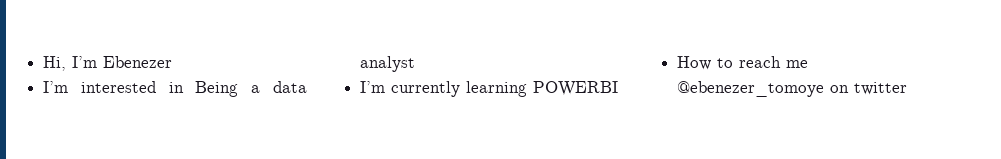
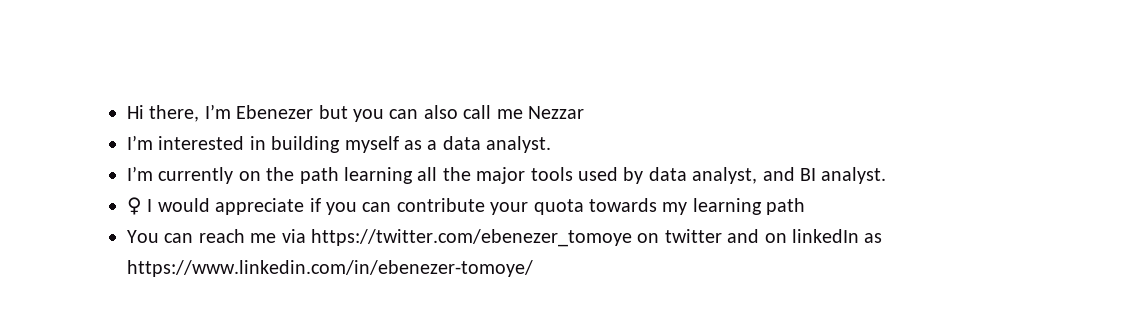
- Hi, I’m Ebenezer
+ Hi there, I’m Ebenezer but you can also call me Nezzar
- I’m interested in Being a data analyst
+ I’m interested in building myself as a data analyst.
- I’m currently learning POWERBI
- How to reach me @ebenezer_tomoye on twitter
+ I’m currently on the path learning all the major tools used by data analyst, and BI analyst.
+ ♀ I would appreciate if you can contribute your quota towards my learning path
+ You can reach me via https://twitter.com/ebenezer_tomoye on twitter and on linkedIn as https://www.linkedin.com/in/ebenezer-tomoye/

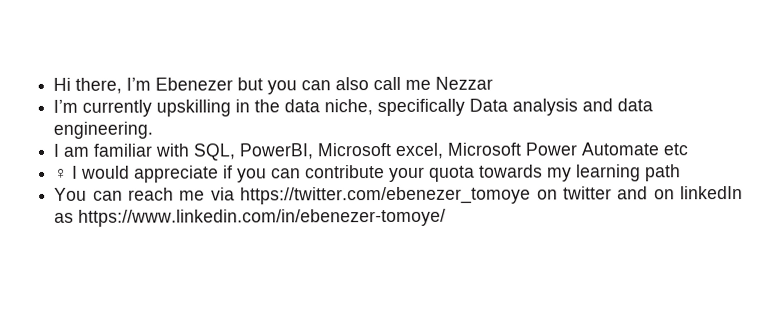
- I’m interested in building myself as a data analyst.
- I’m currently on the path learning all the major tools used by data analyst, and BI analyst.
+ I’m currently upskilling in the data niche, specifically Data analysis and data engineering.
+ I am familiar with SQL, PowerBI, Microsoft excel, Microsoft Power Automate etc

